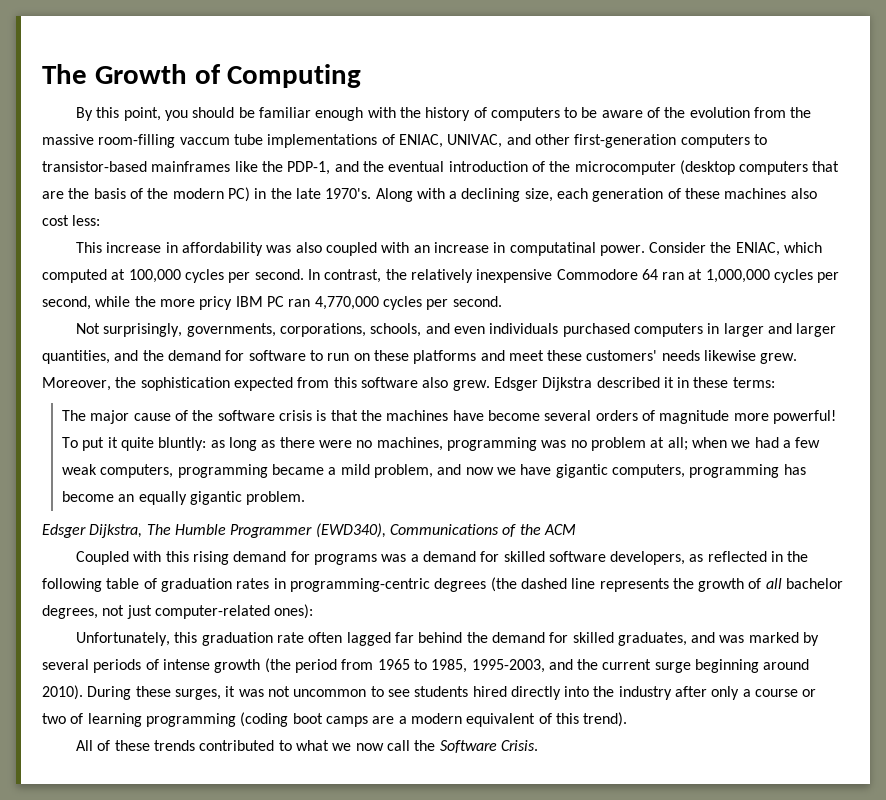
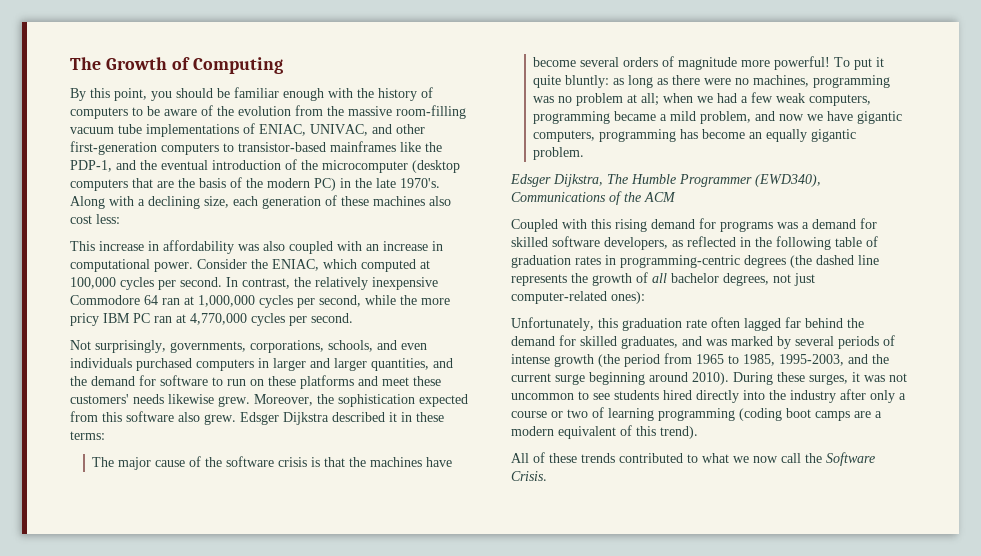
- By this point, you should be familiar enough with the history of computers to be aware of the evolution from the massive room-filling vaccum tube implementations of ENIAC, UNIVAC, and other first-generation computers to transistor-based mainframes like the PDP-1, and the eventual introduction of the microcomputer (desktop computers that are the basis of the modern PC) in the late 1970's.
+ By this point, you should be familiar enough with the history of computers to be aware of the evolution from the massive room-filling vacuum tube implementations of ENIAC, UNIVAC, and other first-generation computers to transistor-based mainframes like the PDP-1, and the eventual introduction of the microcomputer (desktop computers that are the basis of the modern PC) in the late 1970's.
- This increase in affordability was also coupled with an increase in computatinal power.
+ This increase in affordability was also coupled with an increase in computational power.
- In contrast, the relatively inexpensive Commodore 64 ran at 1,000,000 cycles per second, while the more pricy IBM PC ran 4,770,000 cycles per second.
+ In contrast, the relatively inexpensive Commodore 64 ran at 1,000,000 cycles per second, while the more pricy IBM PC ran at 4,770,000 cycles per second.

